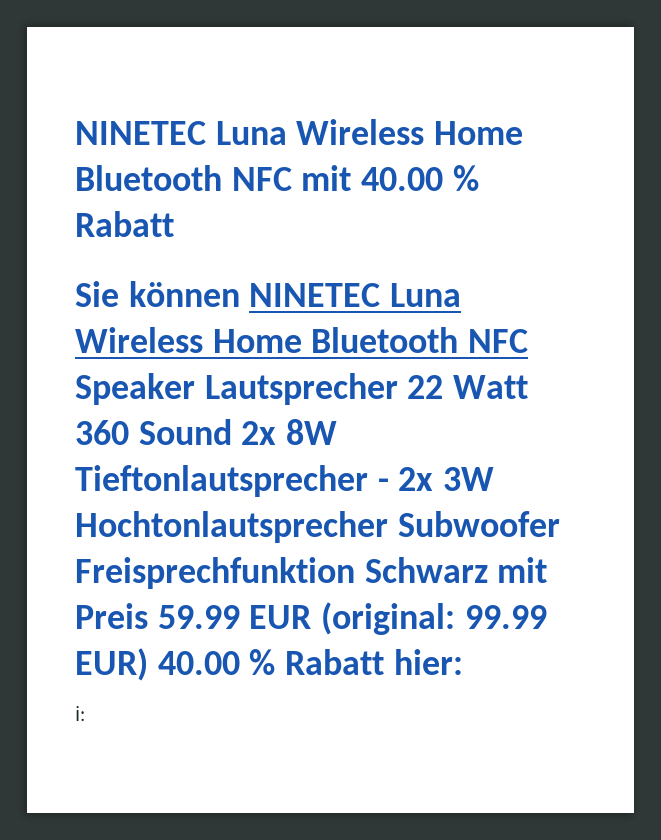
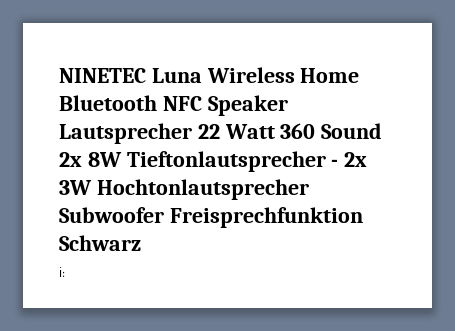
- NINETEC Luna Wireless Home Bluetooth NFC mit 40.00 % Rabatt
- Sie können NINETEC Luna Wireless Home Bluetooth NFC Speaker Lautsprecher 22 Watt 360 Sound 2x 8W Tieftonlautsprecher - 2x 3W Hochtonlautsprecher Subwoofer Freisprechfunktion Schwarz mit Preis 59.99 EUR (original: 99.99 EUR) 40.00 % Rabatt hier:
+ NINETEC Luna Wireless Home Bluetooth NFC Speaker Lautsprecher 22 Watt 360 Sound 2x 8W Tieftonlautsprecher - 2x 3W Hochtonlautsprecher Subwoofer Freisprechfunktion Schwarz

